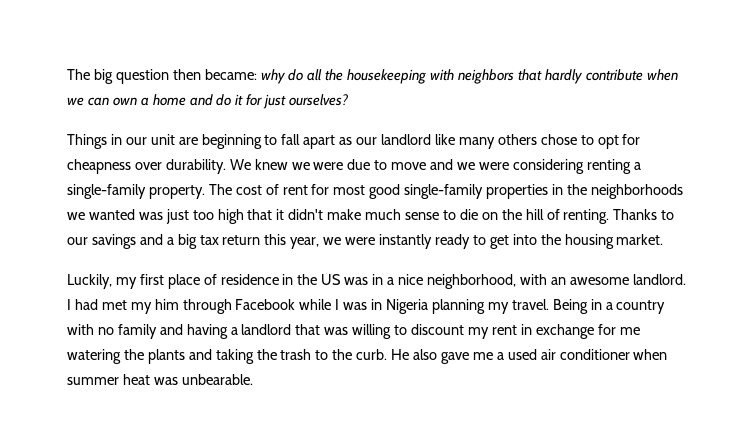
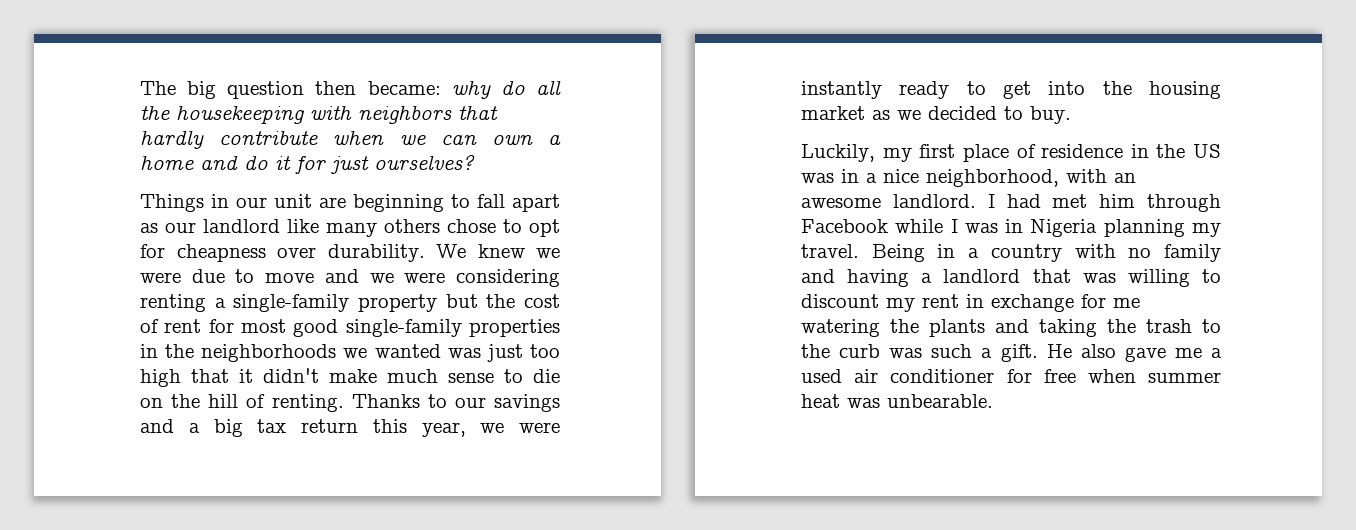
- We knew we were due to move and we were considering renting a single-family property. The cost of rent for most good single-family properties in the neighborhoods we wanted was just too high that it didn't make much sense to die on the hill of renting.
+ We knew we were due to move and we were considering renting a single-family property but the cost of rent for most good single-family properties in the neighborhoods we wanted was just too high that it didn't make much sense to die on the hill of renting.
- Thanks to our savings and a big tax return this year, we were instantly ready to get into the housing market.
+ Thanks to our savings and a big tax return this year, we were instantly ready to get into the housing market as we decided to buy.
- I had met my him through Facebook while I was in Nigeria planning my travel.
+ I had met him through Facebook while I was in Nigeria planning my travel.
- Being in a country with no family and having a landlord that was willing to discount my rent in exchange for me watering the plants and taking the trash to the curb.
+ Being in a country with no family and having a landlord that was willing to discount my rent in exchange for me watering the plants and taking the trash to the curb was such a gift.
- He also gave me a used air conditioner when summer heat was unbearable.
+ He also gave me a used air conditioner for free when summer heat was unbearable.

